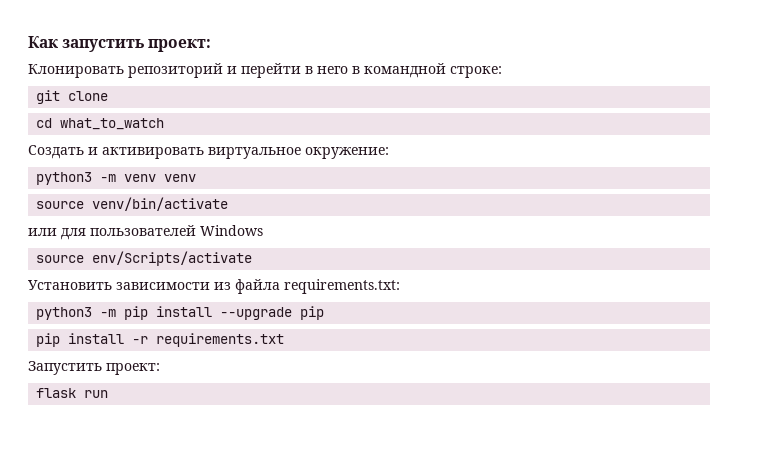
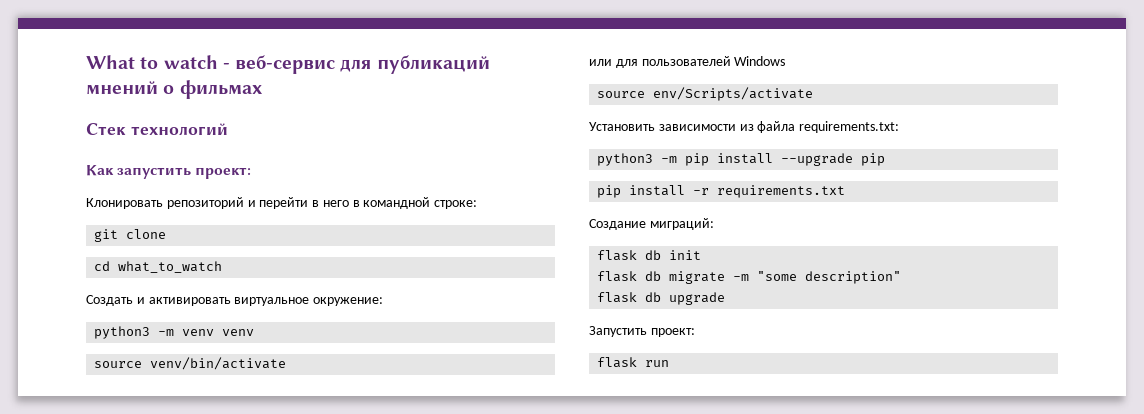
+ What to watch - веб-сервис для публикаций мнений о фильмах
+ Стек технологий
+ Создание миграций:
+ flask db init
+ flask db migrate -m "some description"
+ flask db upgrade

